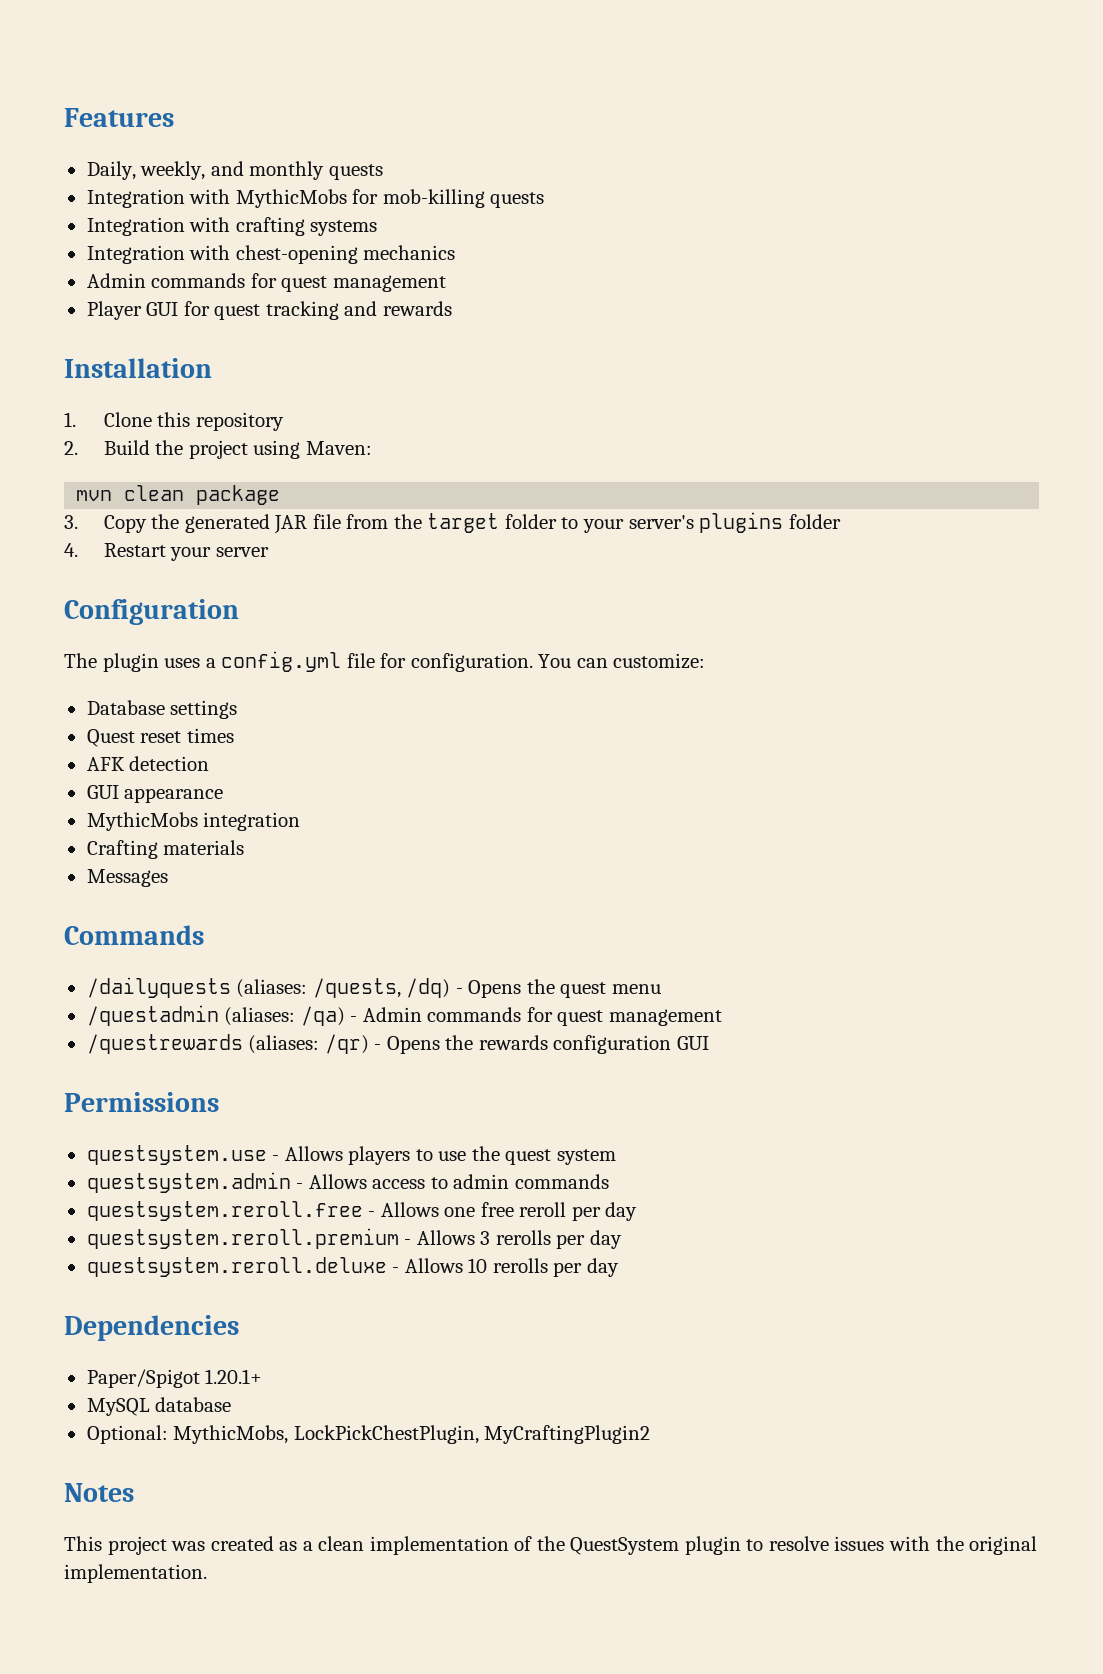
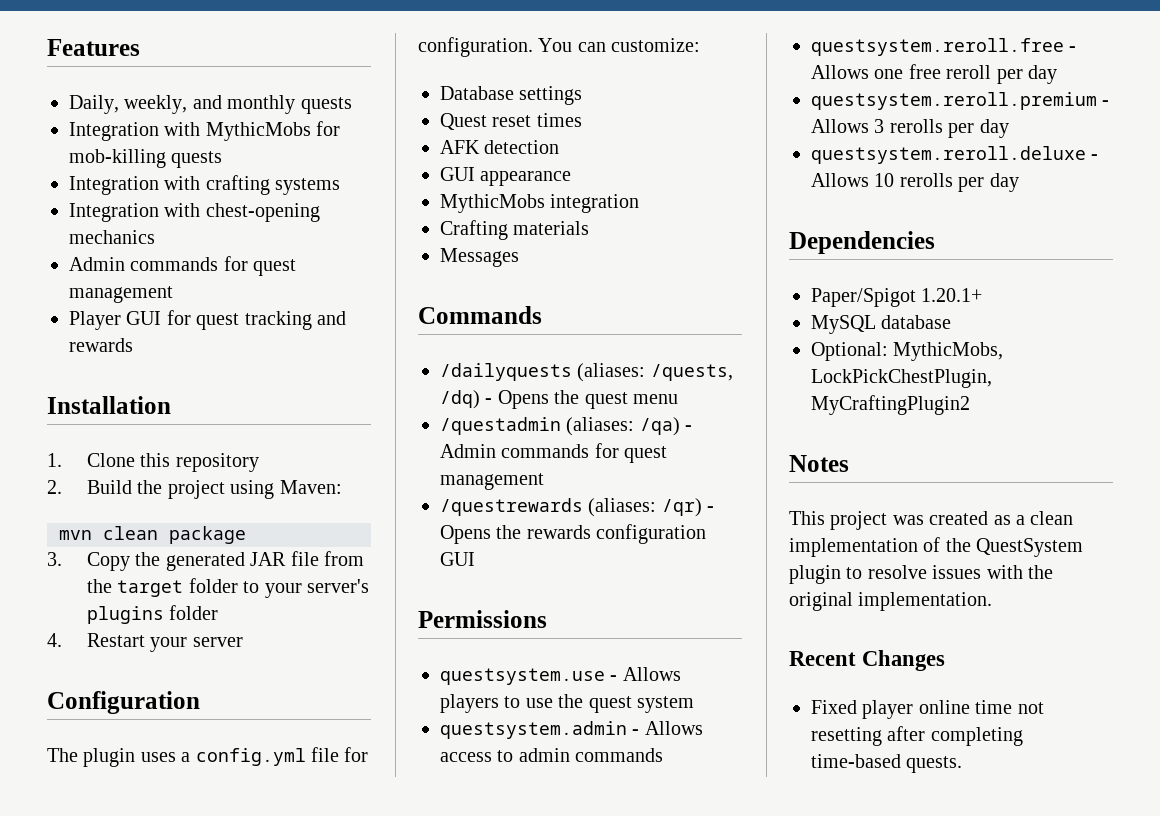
+ Recent Changes
+ Fixed player online time not resetting after completing time-based quests.

